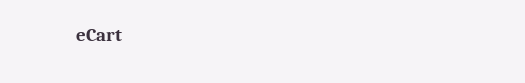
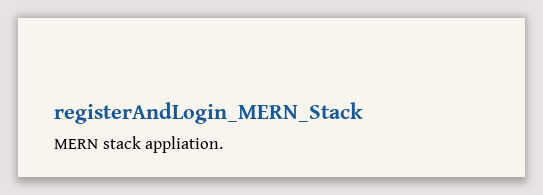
- eCart
+ registerAndLogin_MERN_Stack
+ MERN stack appliation.

